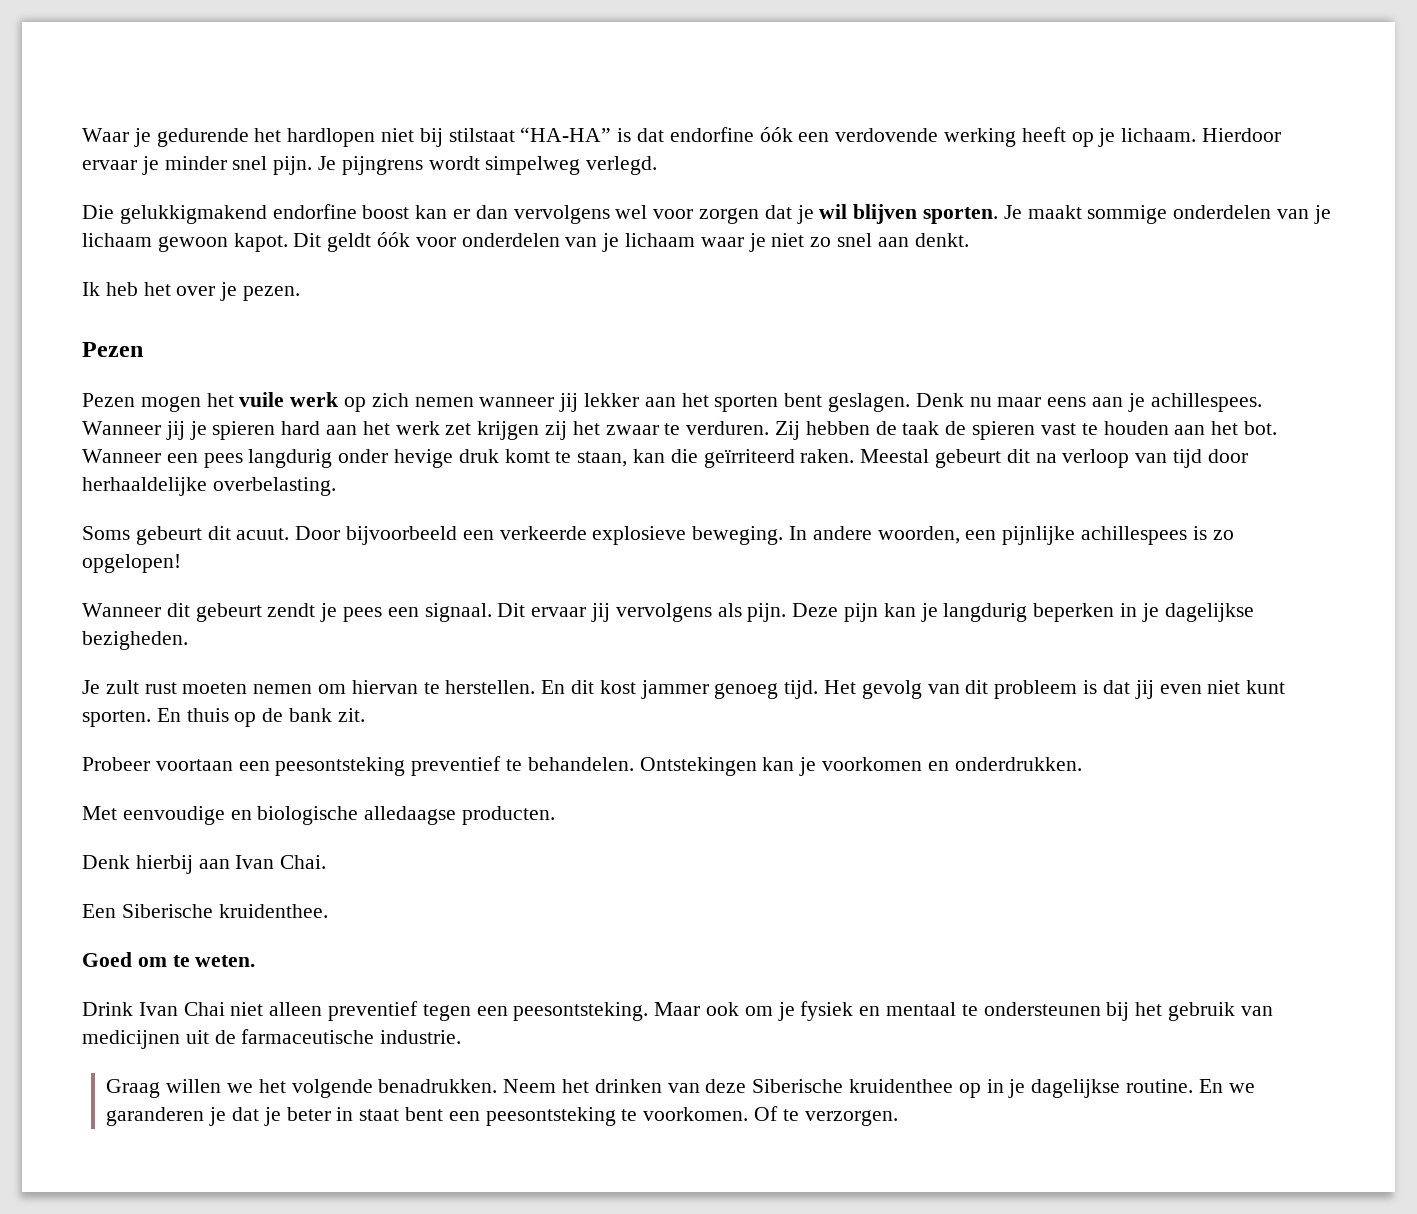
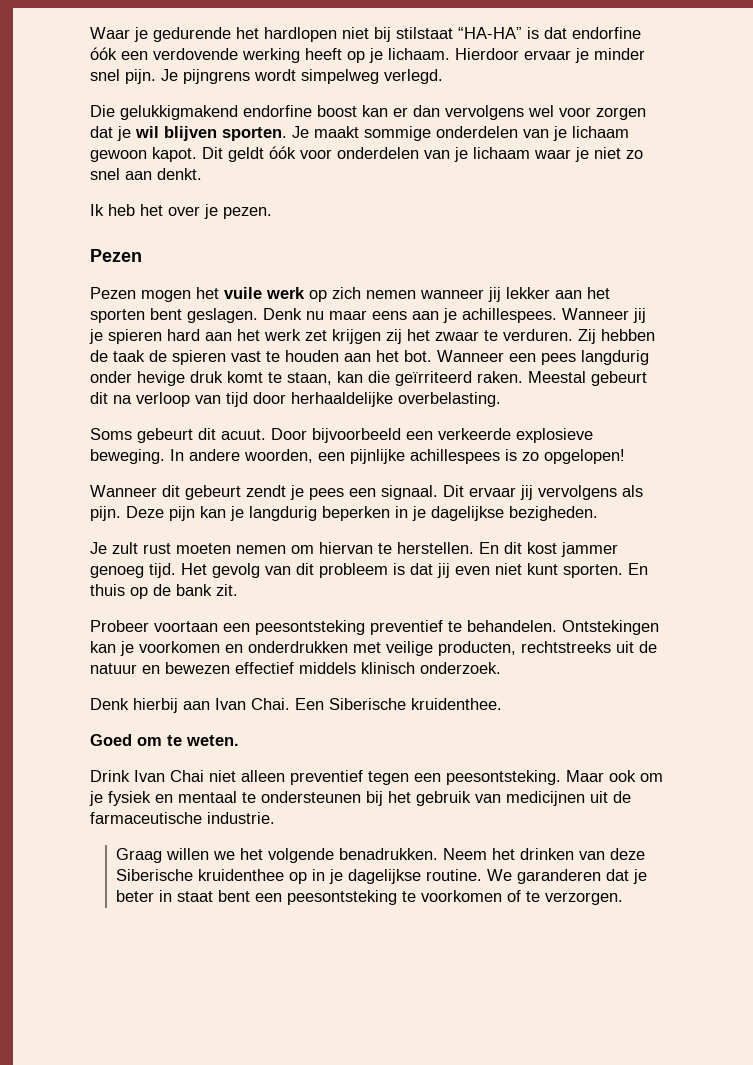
- Ontstekingen kan je voorkomen en onderdrukken.
- Met eenvoudige en biologische alledaagse producten.
+ Ontstekingen kan je voorkomen en onderdrukken met veilige producten, rechtstreeks uit de natuur en bewezen effectief middels klinisch onderzoek.
- Denk hierbij aan Ivan Chai.
- Een Siberische kruidenthee.
+ Denk hierbij aan Ivan Chai. Een Siberische kruidenthee.
- En we garanderen je dat je beter in staat bent een peesontsteking te voorkomen. Of te verzorgen.
+ We garanderen dat je beter in staat bent een peesontsteking te voorkomen of te verzorgen.

